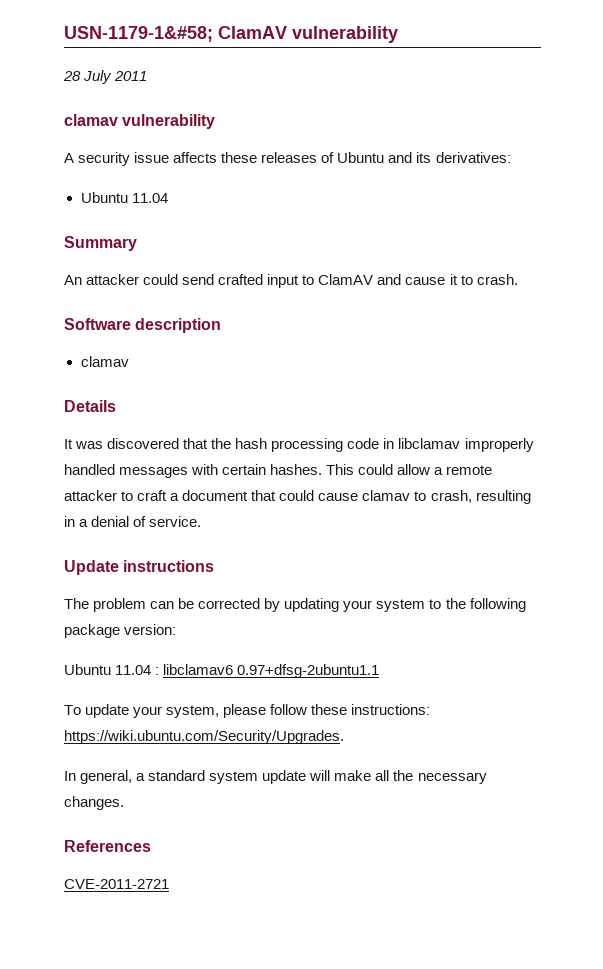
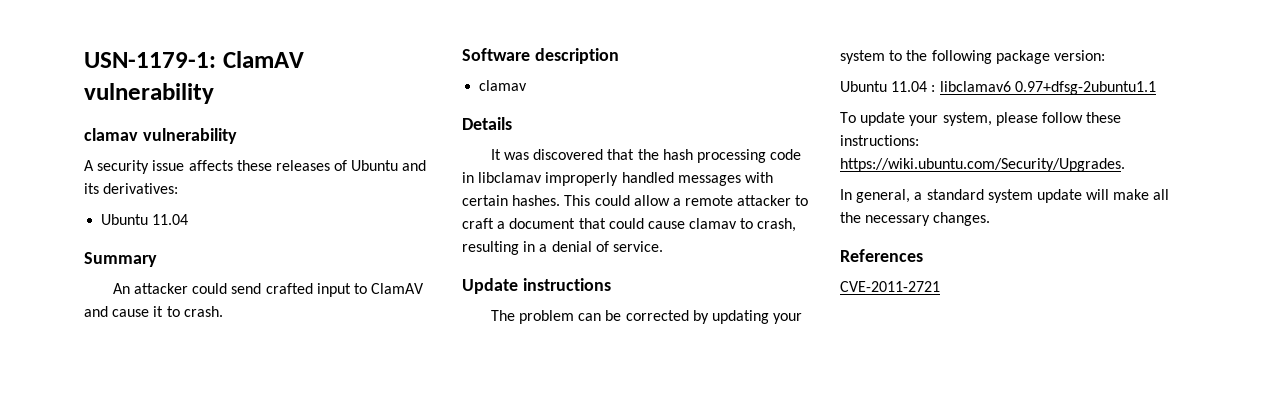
- USN-1179-1&#58; ClamAV vulnerability
+ USN-1179-1: ClamAV vulnerability
- 28 July 2011

